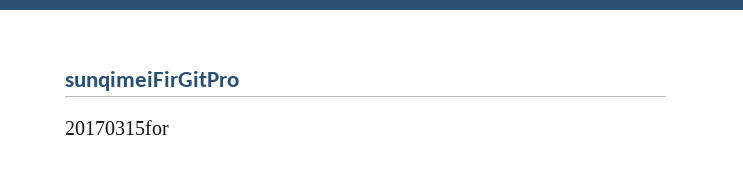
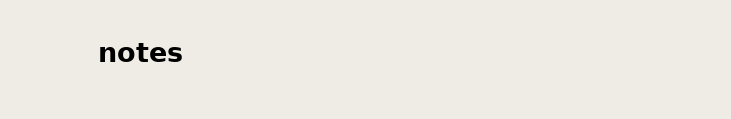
- sunqimeiFirGitPro
- 20170315for
+ notes

